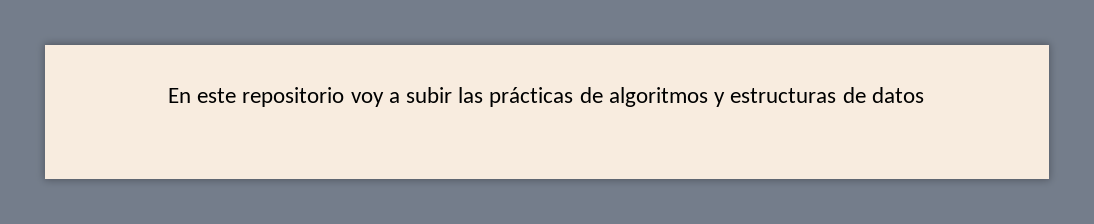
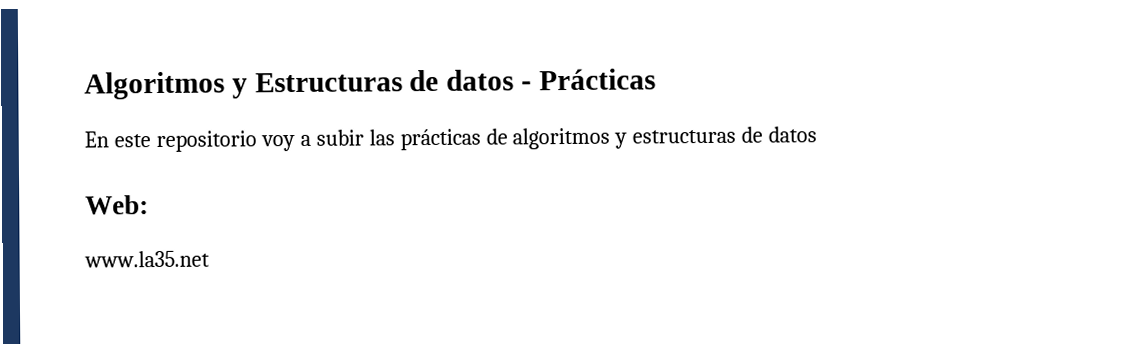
+ Algoritmos y Estructuras de datos - Prácticas
+ Web:
+ www.la35.net

